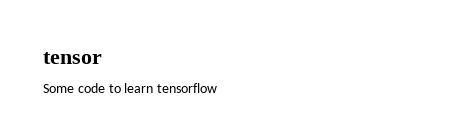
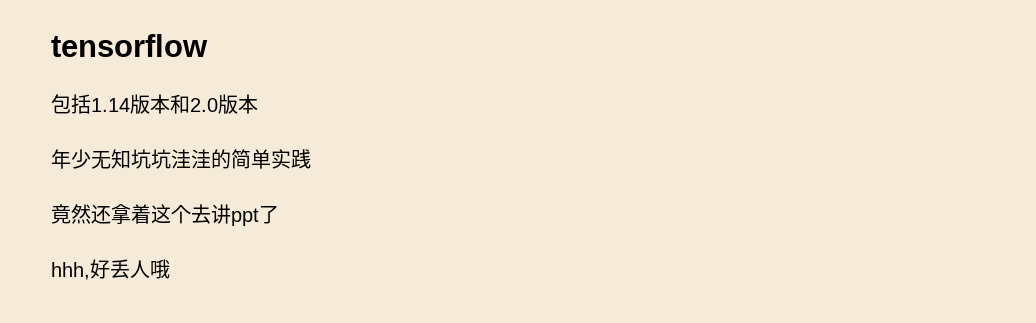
- tensor
- Some code to learn tensorflow
+ tensorflow
+ 包括1.14版本和2.0版本
+ 年少无知坑坑洼洼的简单实践
+ 竟然还拿着这个去讲ppt了
+ hhh,好丢人哦

